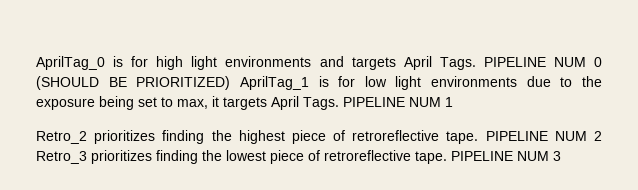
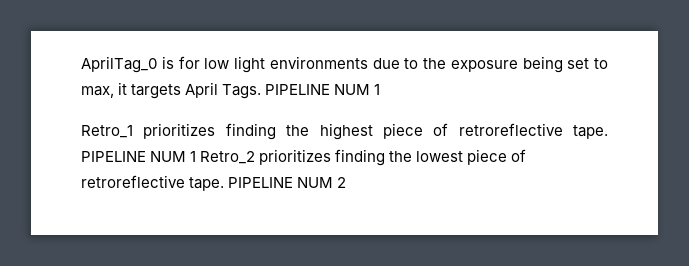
- AprilTag_0 is for high light environments and targets April Tags. PIPELINE NUM 0 (SHOULD BE PRIORITIZED) AprilTag_1 is for low light environments due to the exposure being set to max, it targets April Tags.
+ AprilTag_0 is for low light environments due to the exposure being set to max, it targets April Tags.
- Retro_2 prioritizes finding the highest piece of retroreflective tape.
+ Retro_1 prioritizes finding the highest piece of retroreflective tape.
- PIPELINE NUM 2 Retro_3 prioritizes finding the lowest piece of retroreflective tape.
+ PIPELINE NUM 1 Retro_2 prioritizes finding the lowest piece of retroreflective tape.
- PIPELINE NUM 3
+ PIPELINE NUM 2

